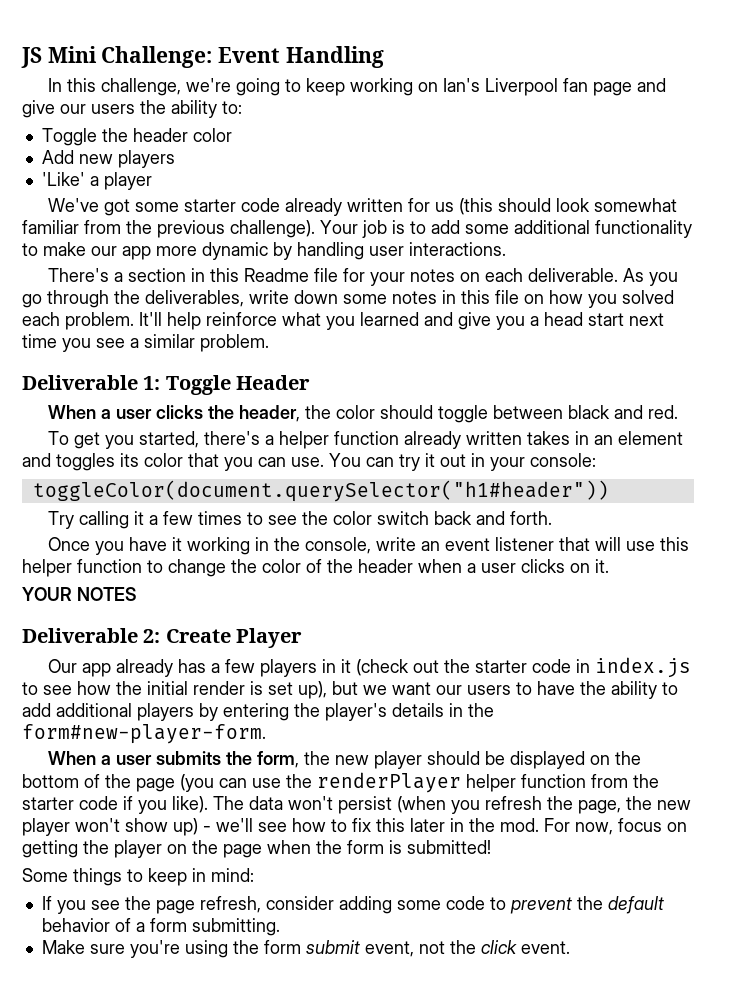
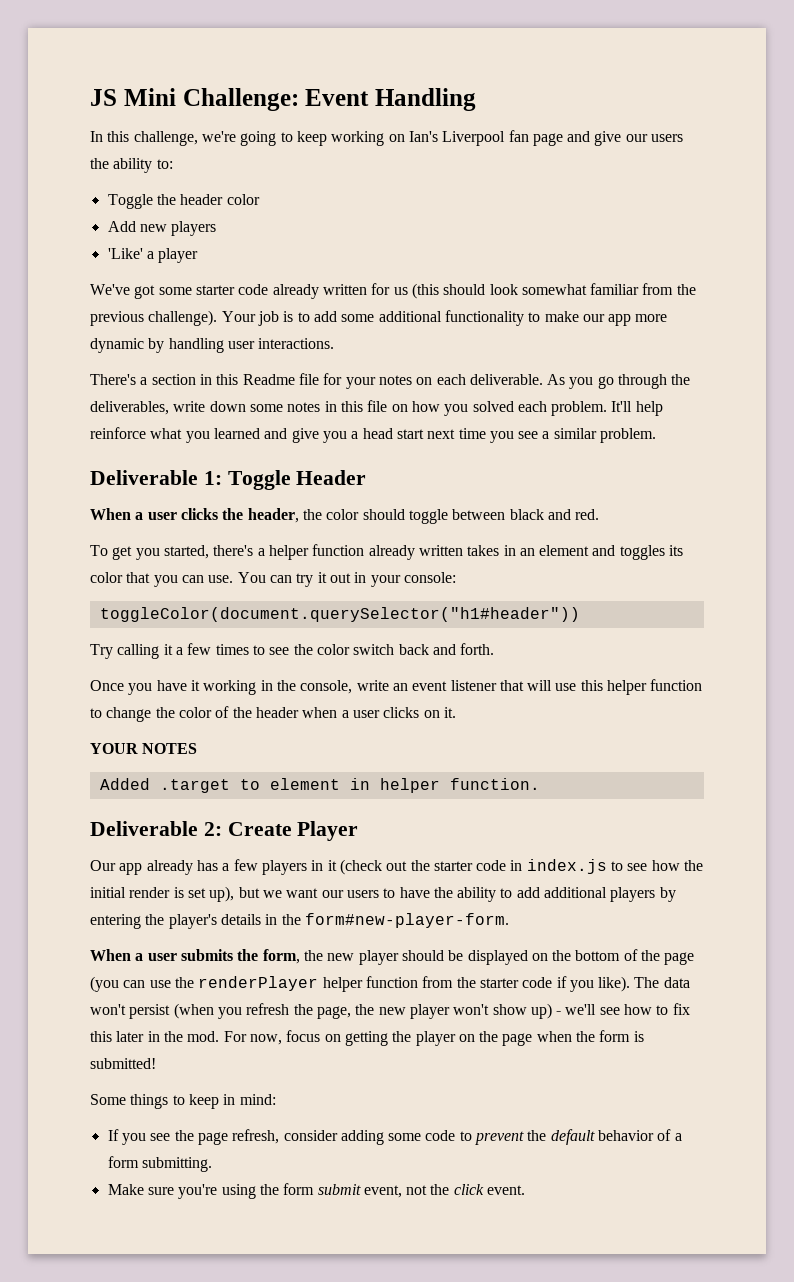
+ Added .target to element in helper function.

